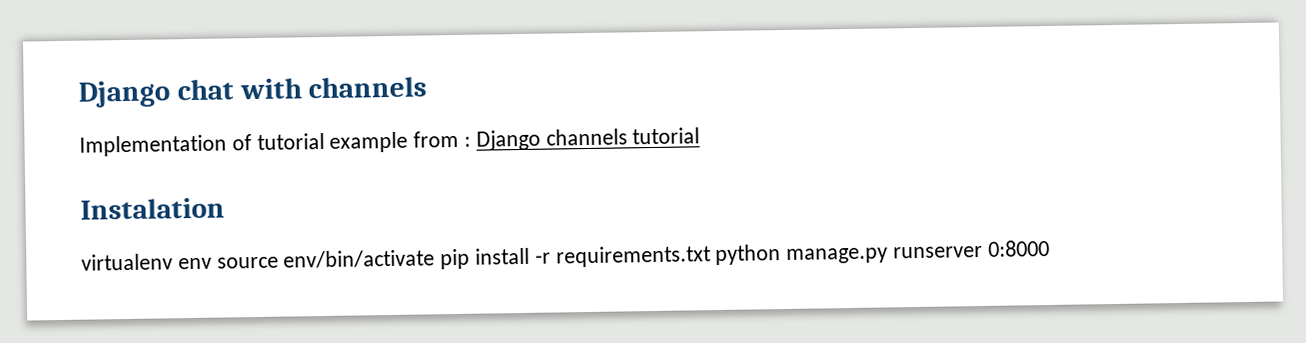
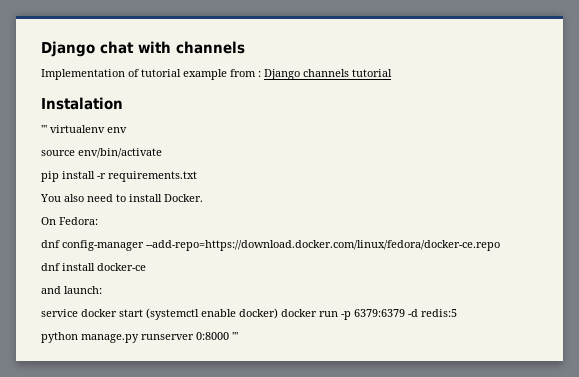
- virtualenv env source env/bin/activate pip install -r requirements.txt python manage.py runserver 0:8000
+ ''' virtualenv env
+ source env/bin/activate
+ pip install -r requirements.txt
+ You also need to install Docker.
+ On Fedora:
+ dnf config-manager --add-repo=https://download.docker.com/linux/fedora/docker-ce.repo
+ dnf install docker-ce
+ and launch:
+ service docker start (systemctl enable docker) docker run -p 6379:6379 -d redis:5
+ python manage.py runserver 0:8000 '''

